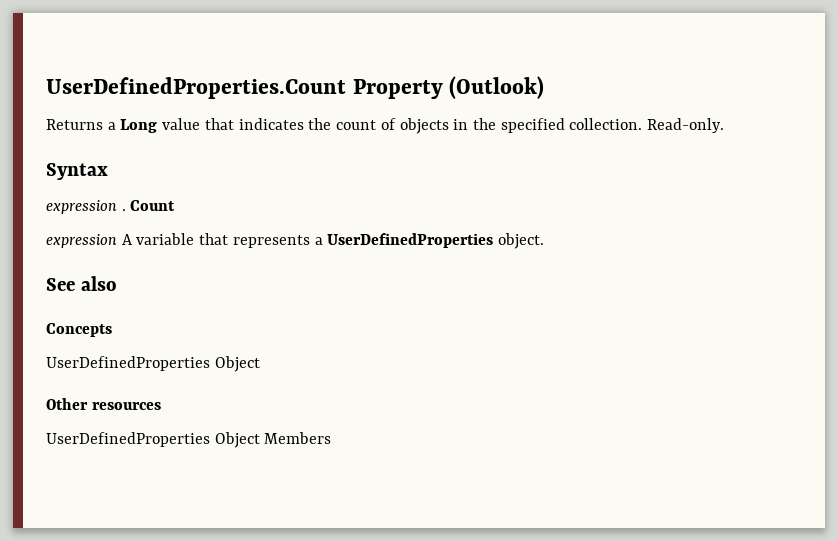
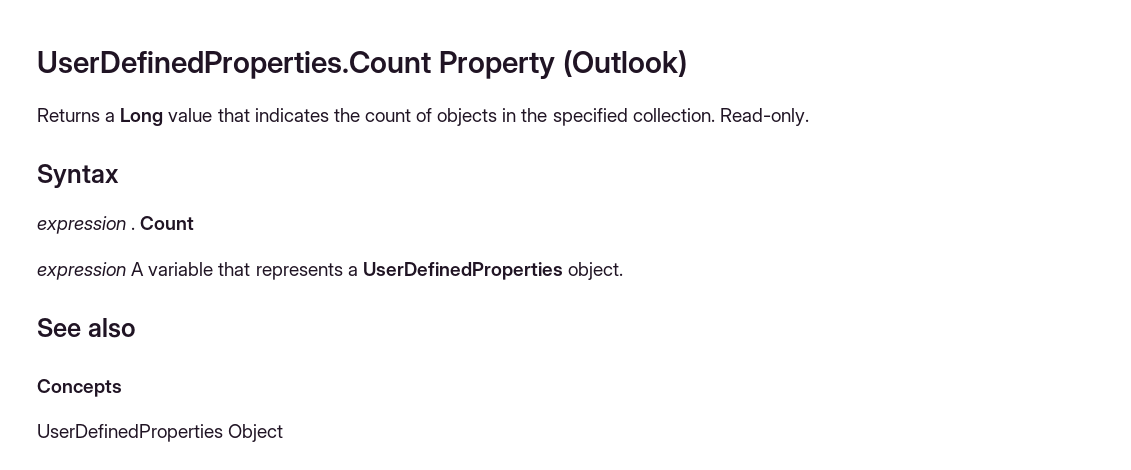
- Other resources
- UserDefinedProperties Object Members

